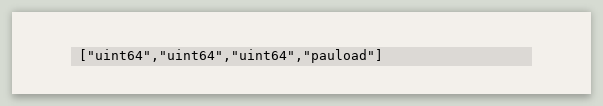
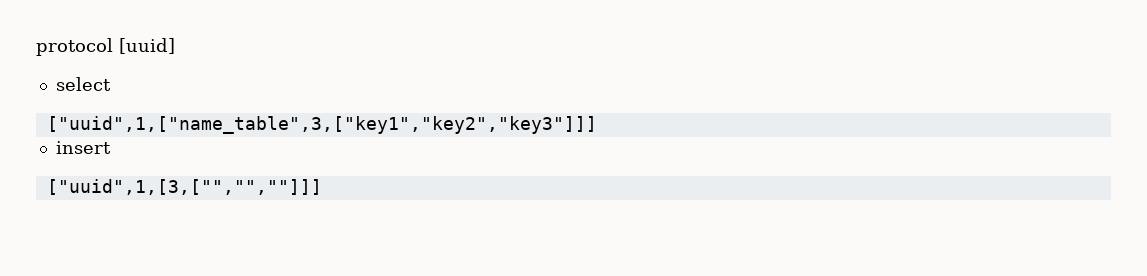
- ["uint64","uint64","uint64","pauload"]
+ protocol [uuid]
+ select
+ ["uuid",1,["name_table",3,["key1","key2","key3"]]]
+ insert
+ ["uuid",1,[3,["","",""]]]

